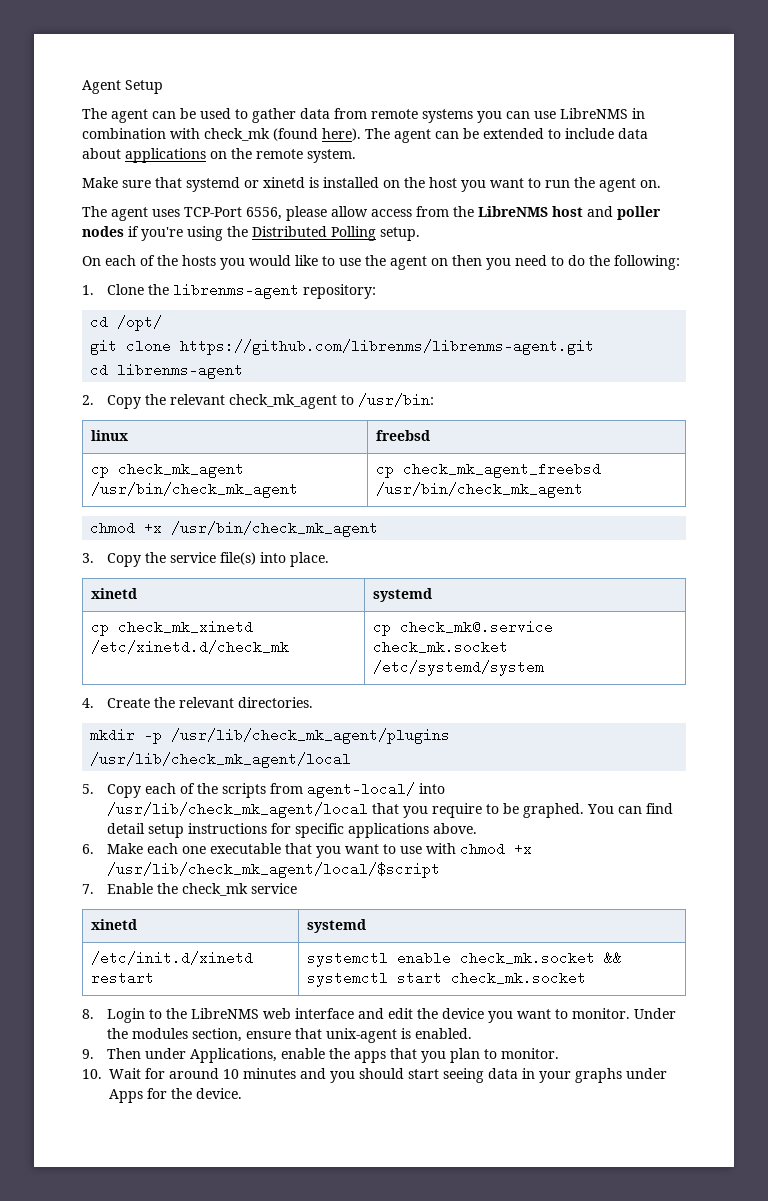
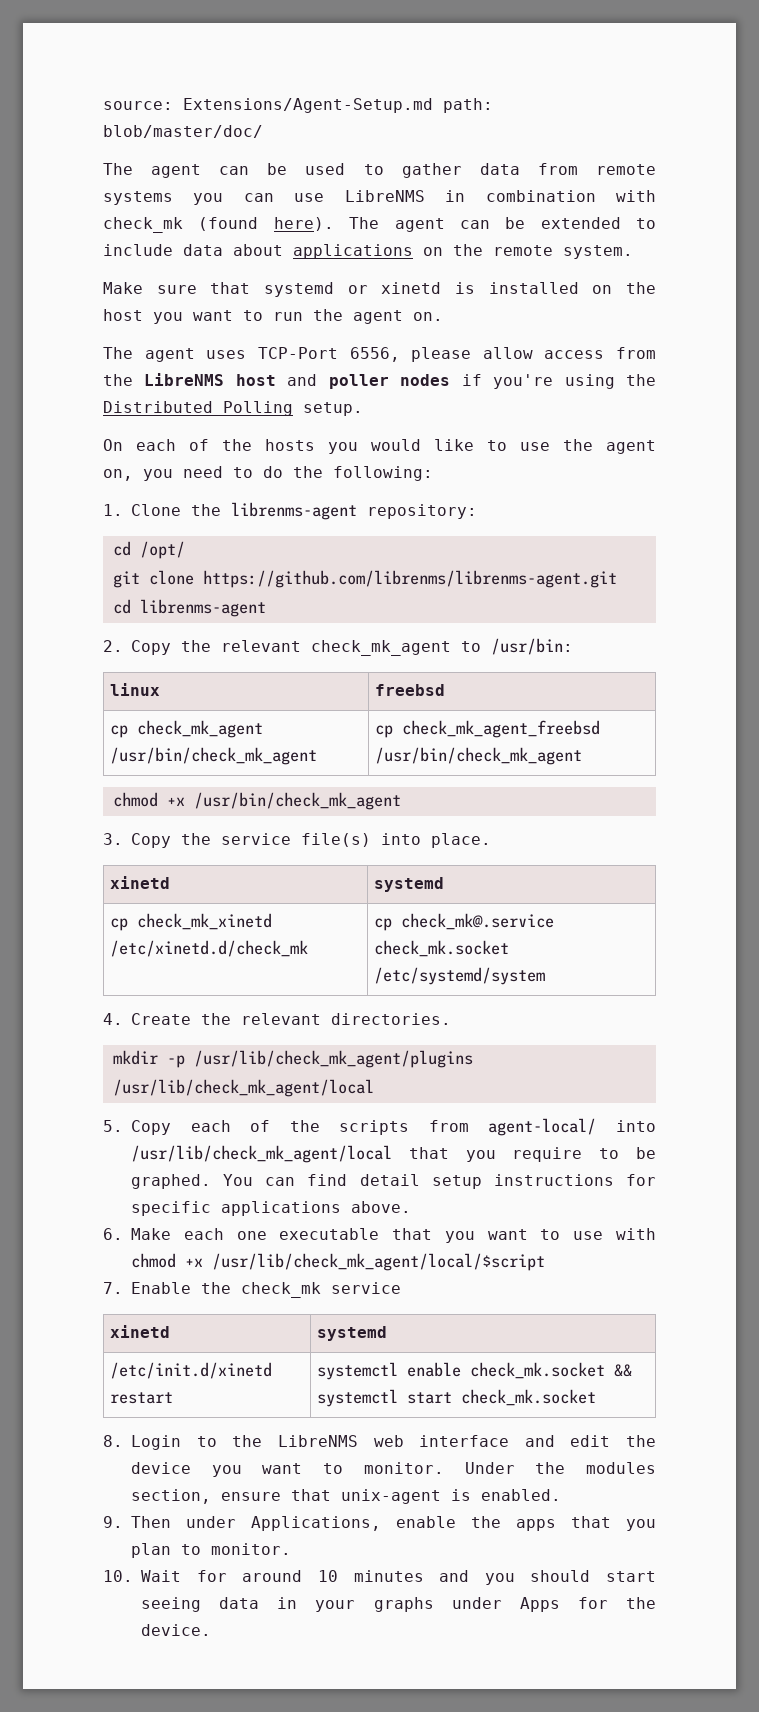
- Agent Setup
+ source: Extensions/Agent-Setup.md path: blob/master/doc/
- On each of the hosts you would like to use the agent on then you need to do the following:
+ On each of the hosts you would like to use the agent on, you need to do the following:

